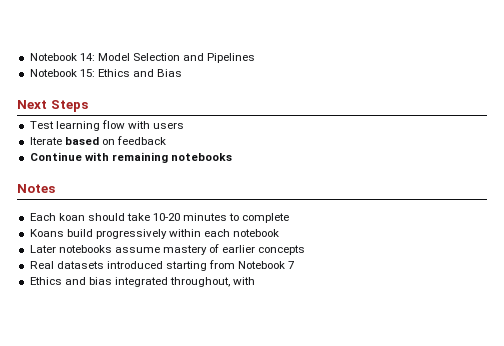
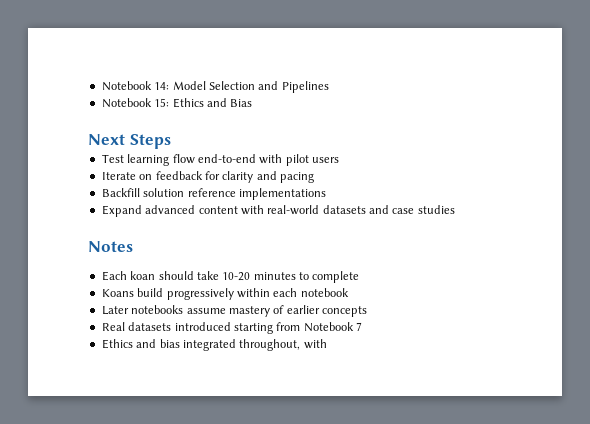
- Test learning flow with users
+ Test learning flow end-to-end with pilot users
- Iterate based on feedback
- Continue with remaining notebooks
+ Iterate on feedback for clarity and pacing
+ Backfill solution reference implementations
+ Expand advanced content with real-world datasets and case studies

